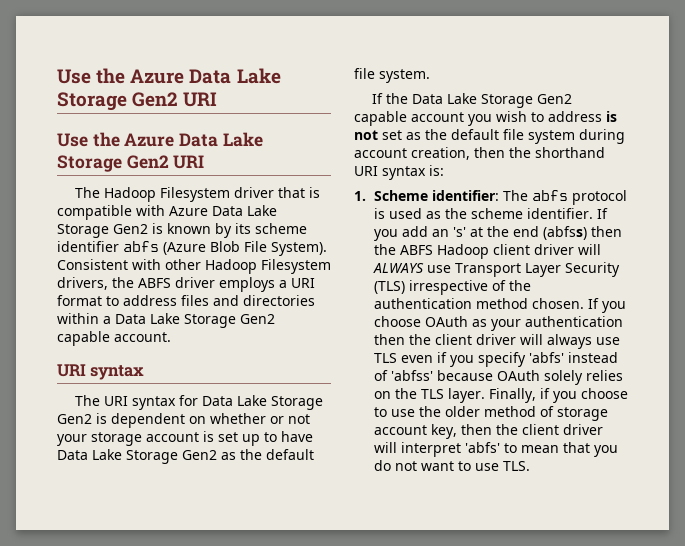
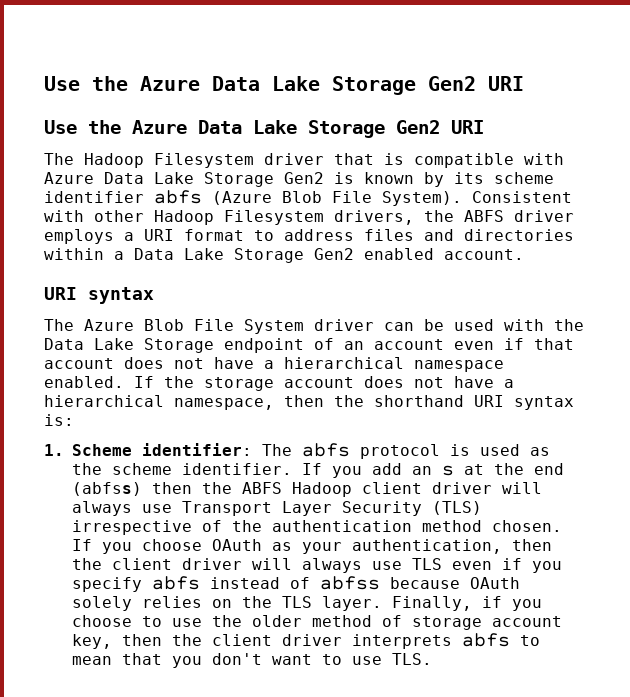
- Consistent with other Hadoop Filesystem drivers, the ABFS driver employs a URI format to address files and directories within a Data Lake Storage Gen2 capable account.
+ Consistent with other Hadoop Filesystem drivers, the ABFS driver employs a URI format to address files and directories within a Data Lake Storage Gen2 enabled account.
- The URI syntax for Data Lake Storage Gen2 is dependent on whether or not your storage account is set up to have Data Lake Storage Gen2 as the default file system.
- If the Data Lake Storage Gen2 capable account you wish to address is not set as the default file system during account creation, then the shorthand URI syntax is:
+ The Azure Blob File System driver can be used with the Data Lake Storage endpoint of an account even if that account does not have a hierarchical namespace enabled. If the storage account does not have a hierarchical namespace, then the shorthand URI syntax is:
- If you add an 's' at the end (abfss) then the ABFS Hadoop client driver will ALWAYS use Transport Layer Security (TLS) irrespective of the authentication method chosen.
+ If you add an s at the end (abfss) then the ABFS Hadoop client driver will always use Transport Layer Security (TLS) irrespective of the authentication method chosen.
- If you choose OAuth as your authentication then the client driver will always use TLS even if you specify 'abfs' instead of 'abfss' because OAuth solely relies on the TLS layer.
+ If you choose OAuth as your authentication, then the client driver will always use TLS even if you specify abfs instead of abfss because OAuth solely relies on the TLS layer.
- Finally, if you choose to use the older method of storage account key, then the client driver will interpret 'abfs' to mean that you do not want to use TLS.
+ Finally, if you choose to use the older method of storage account key, then the client driver interprets abfs to mean that you don't want to use TLS.

